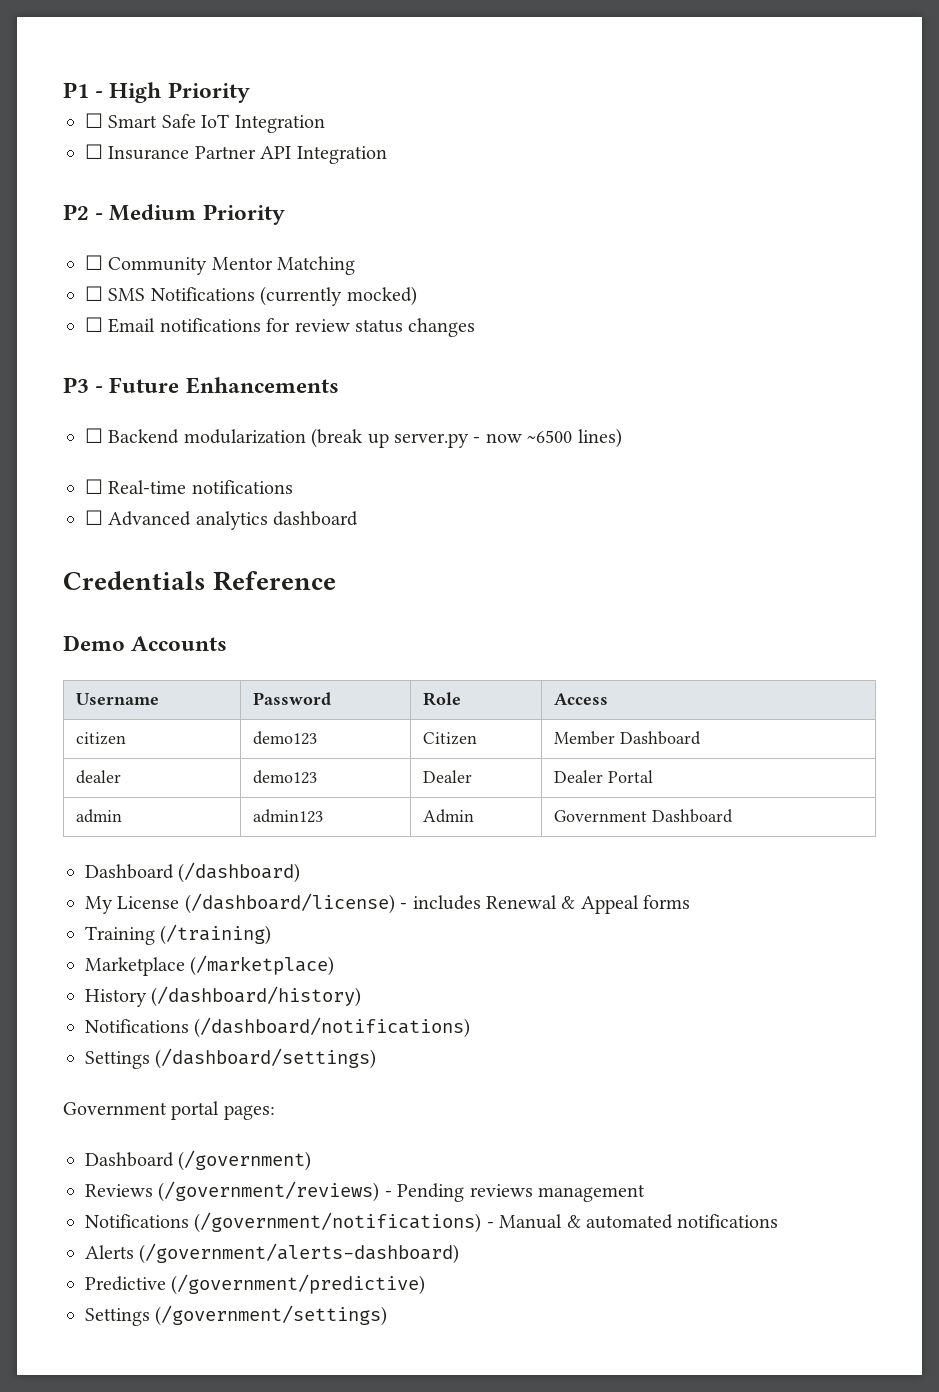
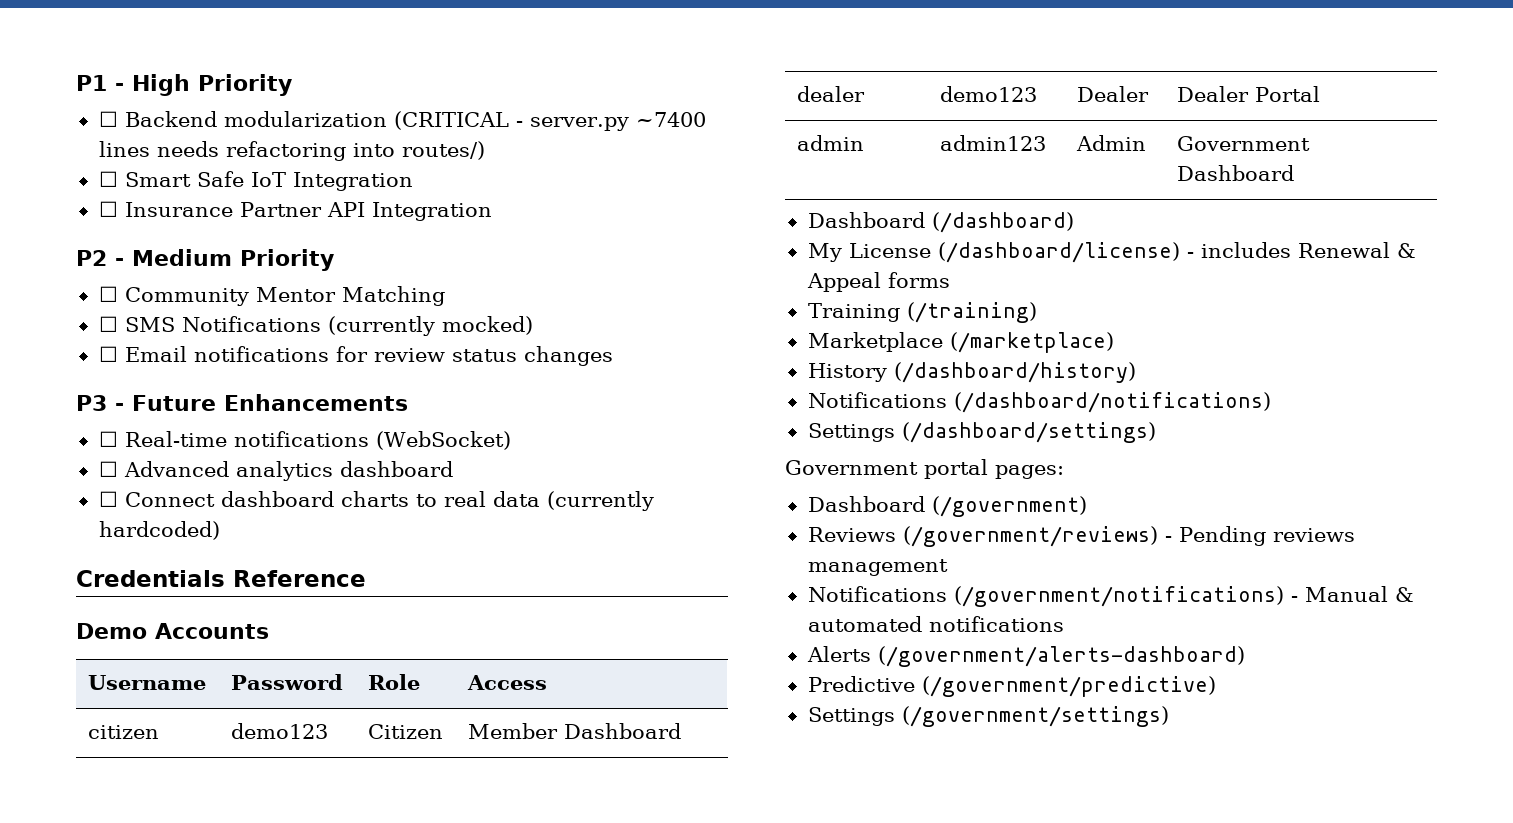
+ ☐ Backend modularization (CRITICAL - server.py ~7400 lines needs refactoring into routes/)
- ☐ Backend modularization (break up server.py - now ~6500 lines)
- ☐ Real-time notifications
+ ☐ Real-time notifications (WebSocket)
+ ☐ Connect dashboard charts to real data (currently hardcoded)

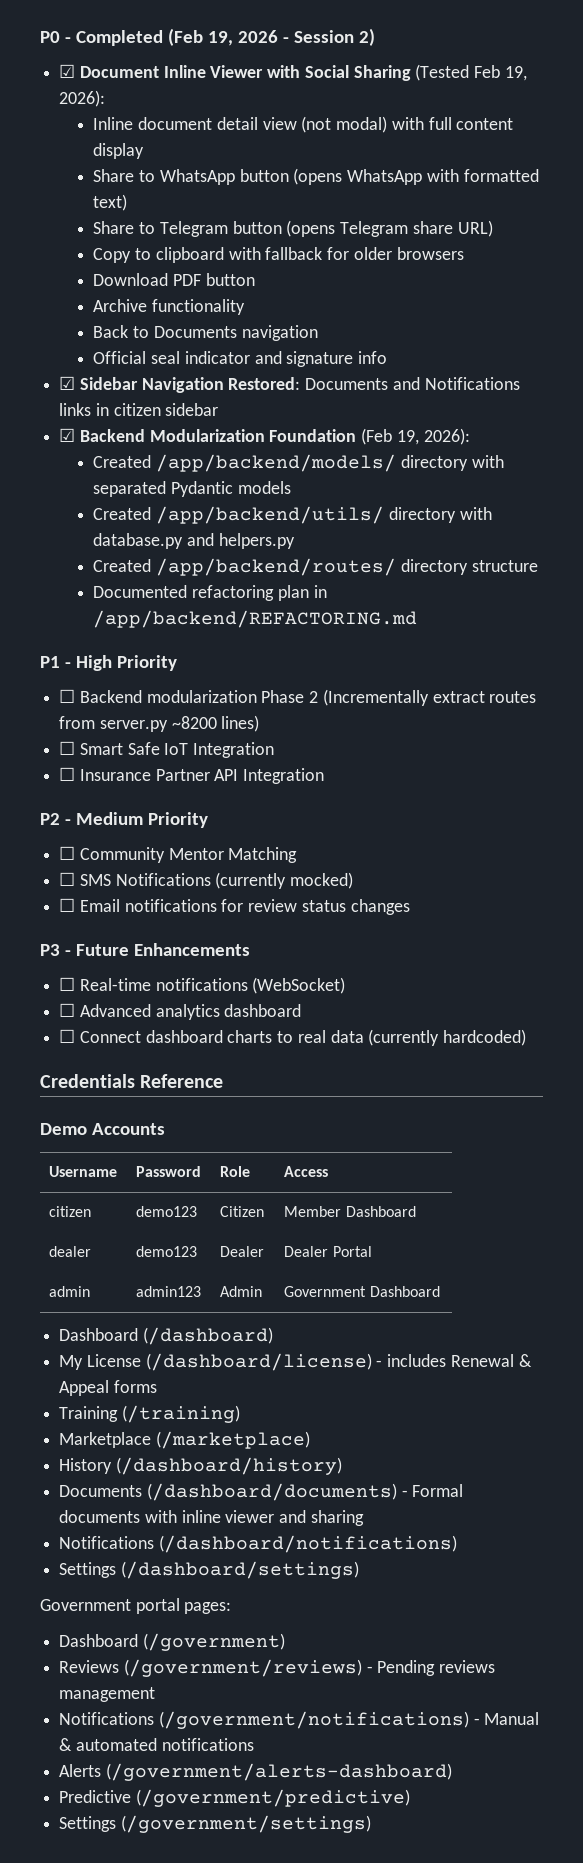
+ P0 - Completed (Feb 19, 2026 - Session 2)
+ ☑ Document Inline Viewer with Social Sharing (Tested Feb 19, 2026):
+ Inline document detail view (not modal) with full content display
+ Share to WhatsApp button (opens WhatsApp with formatted text)
+ Share to Telegram button (opens Telegram share URL)
+ Copy to clipboard with fallback for older browsers
+ Download PDF button
+ Archive functionality
+ Back to Documents navigation
+ Official seal indicator and signature info
+ ☑ Sidebar Navigation Restored: Documents and Notifications links in citizen sidebar
+ ☑ Backend Modularization Foundation (Feb 19, 2026):
+ Created /app/backend/models/ directory with separated Pydantic models
+ Created /app/backend/utils/ directory with database.py and helpers.py
+ Created /app/backend/routes/ directory structure
+ Documented refactoring plan in /app/backend/REFACTORING.md
- ☐ Backend modularization (CRITICAL - server.py ~7400 lines needs refactoring into routes/)
+ ☐ Backend modularization Phase 2 (Incrementally extract routes from server.py ~8200 lines)
+ Documents (/dashboard/documents) - Formal documents with inline viewer and sharing

